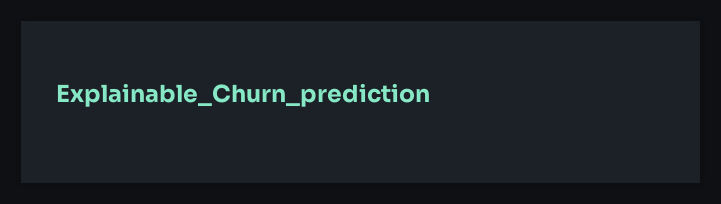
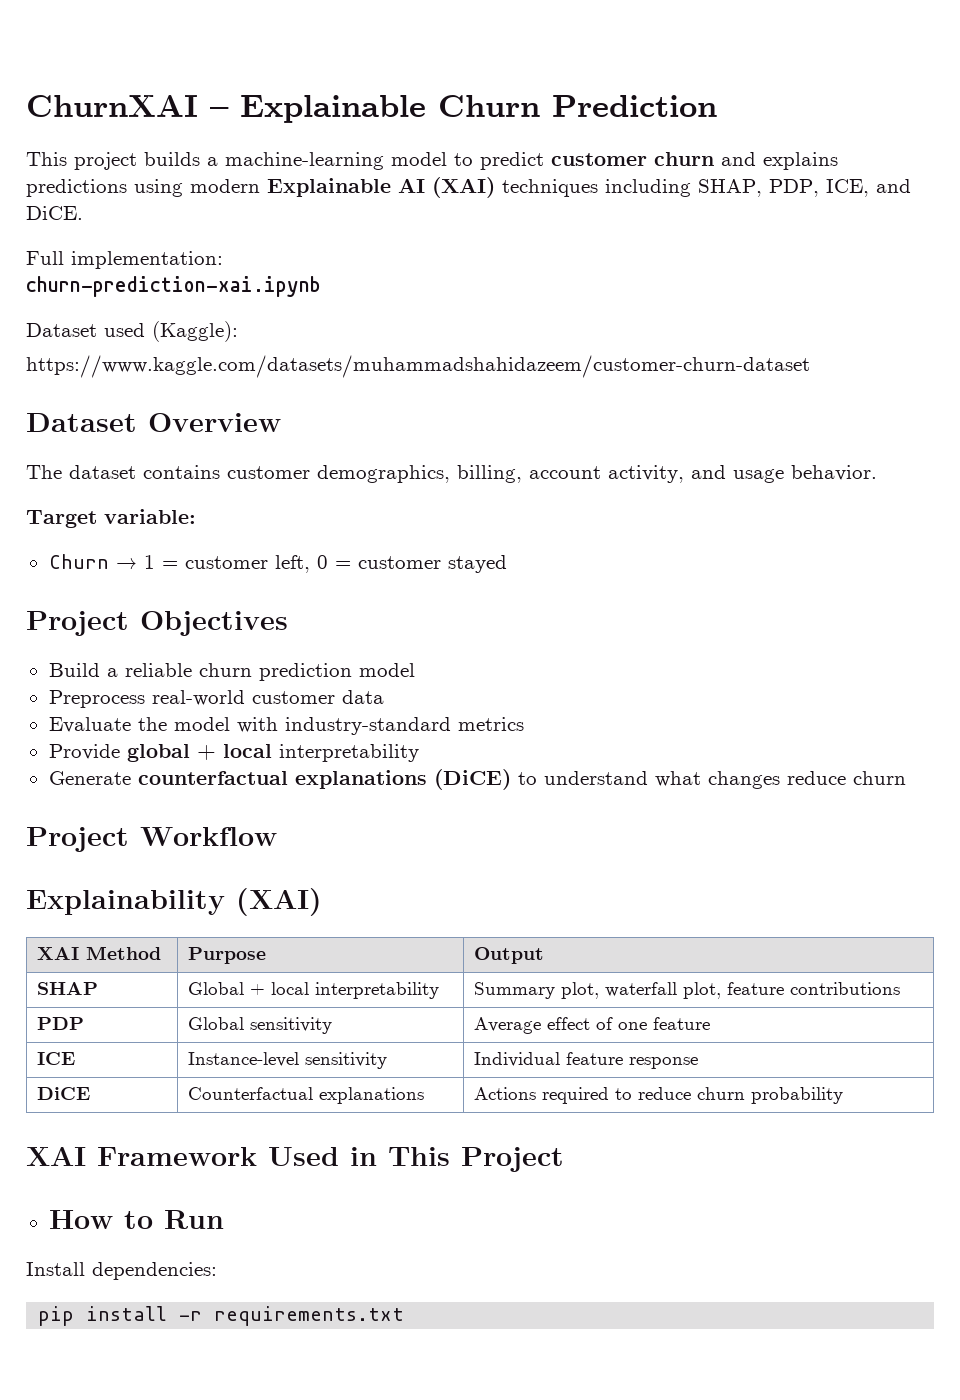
- Explainable_Churn_prediction
+ ChurnXAI – Explainable Churn Prediction
+ This project builds a machine-learning model to predict customer churn and explains predictions using modern Explainable AI (XAI) techniques including SHAP, PDP, ICE, and DiCE.
+ Full implementation:
+ churn-prediction-xai.ipynb
+ Dataset used (Kaggle):
+ https://www.kaggle.com/datasets/muhammadshahidazeem/customer-churn-dataset
+ Dataset Overview
+ The dataset contains customer demographics, billing, account activity, and usage behavior.
+ Target variable:
+ Churn → 1 = customer left, 0 = customer stayed
+ Project Objectives
+ Build a reliable churn prediction model
+ Preprocess real-world customer data
+ Evaluate the model with industry-standard metrics
+ Provide global + local interpretability
+ Generate counterfactual explanations (DiCE) to understand what changes reduce churn
+ Project Workflow
+ Explainability (XAI)
+ XAI Method | Purpose | Output
+ SHAP | Global + local interpretability | Summary plot, waterfall plot, feature contributions
+ PDP | Global sensitivity | Average effect of one feature
+ ICE | Instance-level sensitivity | Individual feature response
+ DiCE | Counterfactual explanations | Actions required to reduce churn probability
+ XAI Framework Used in This Project
+ How to Run
+ Install dependencies:
+ pip install -r requirements.txt

